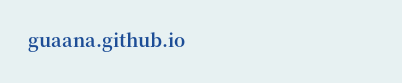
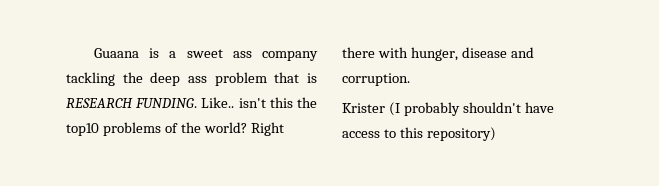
- guaana.github.io
+ Guaana is a sweet ass company tackling the deep ass problem that is RESEARCH FUNDING. Like.. isn't this the top10 problems of the world? Right there with hunger, disease and corruption.
+ Krister (I probably shouldn't have access to this repository)

